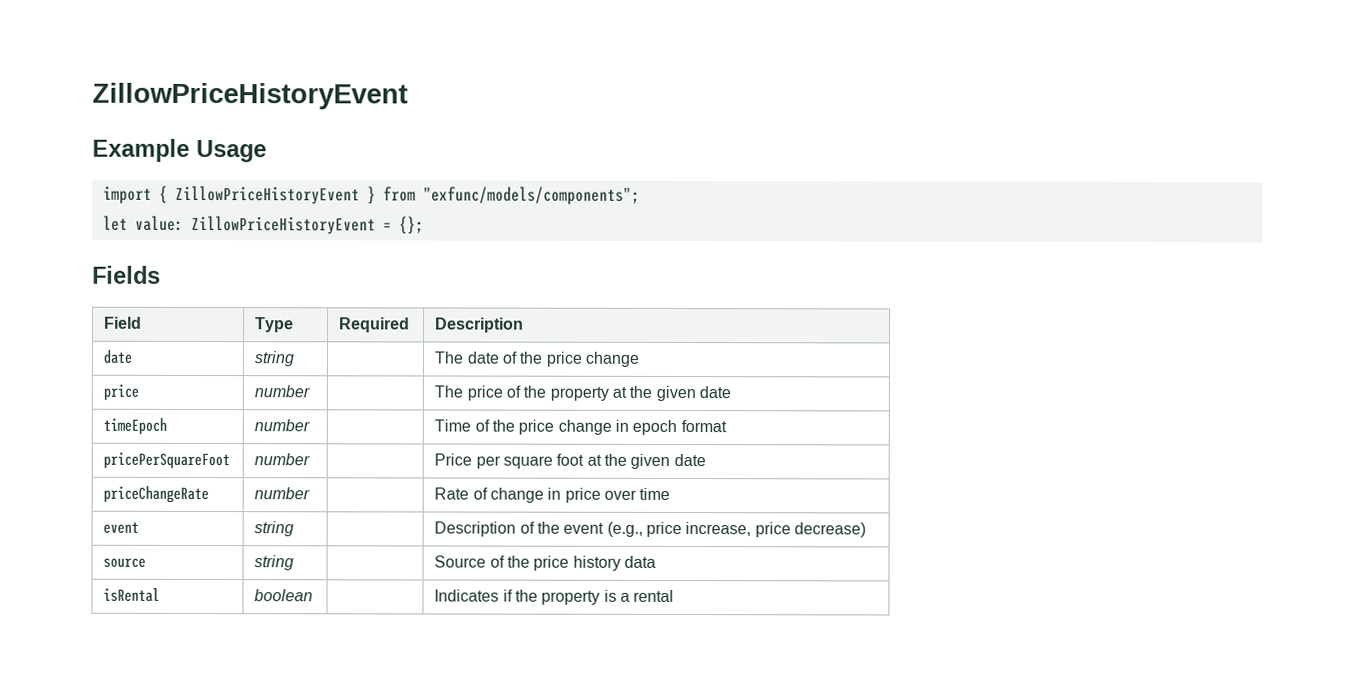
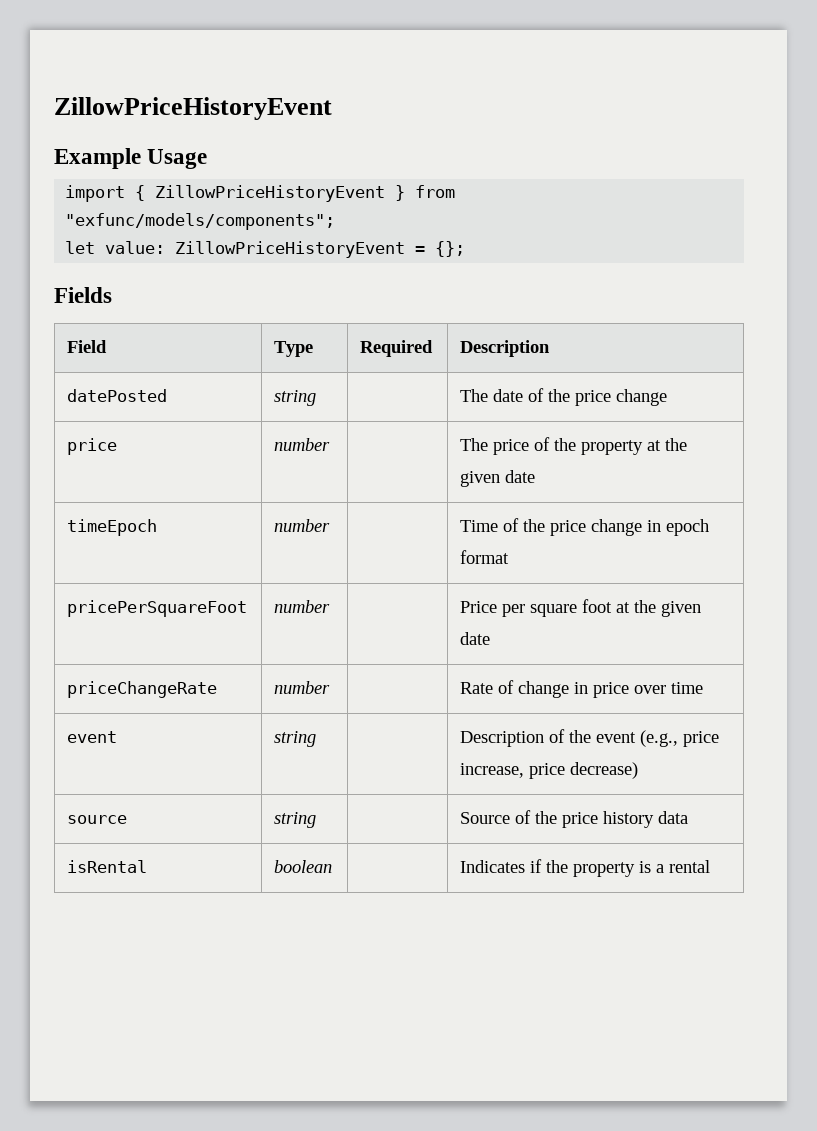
- date | string | | The date of the price change
+ datePosted | string | | The date of the price change

